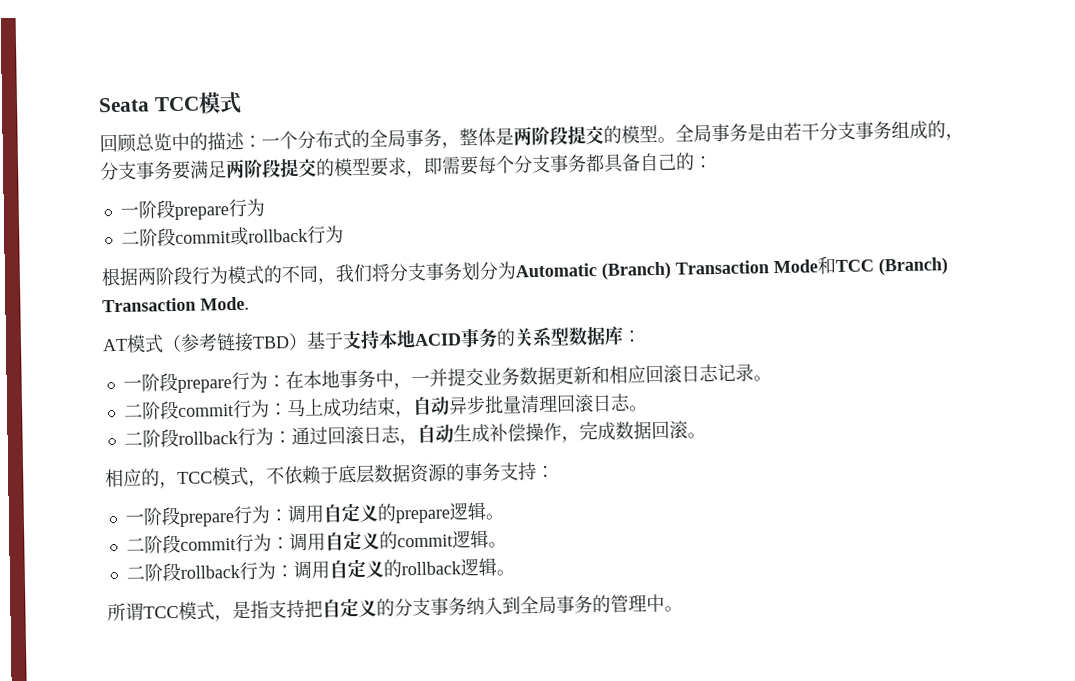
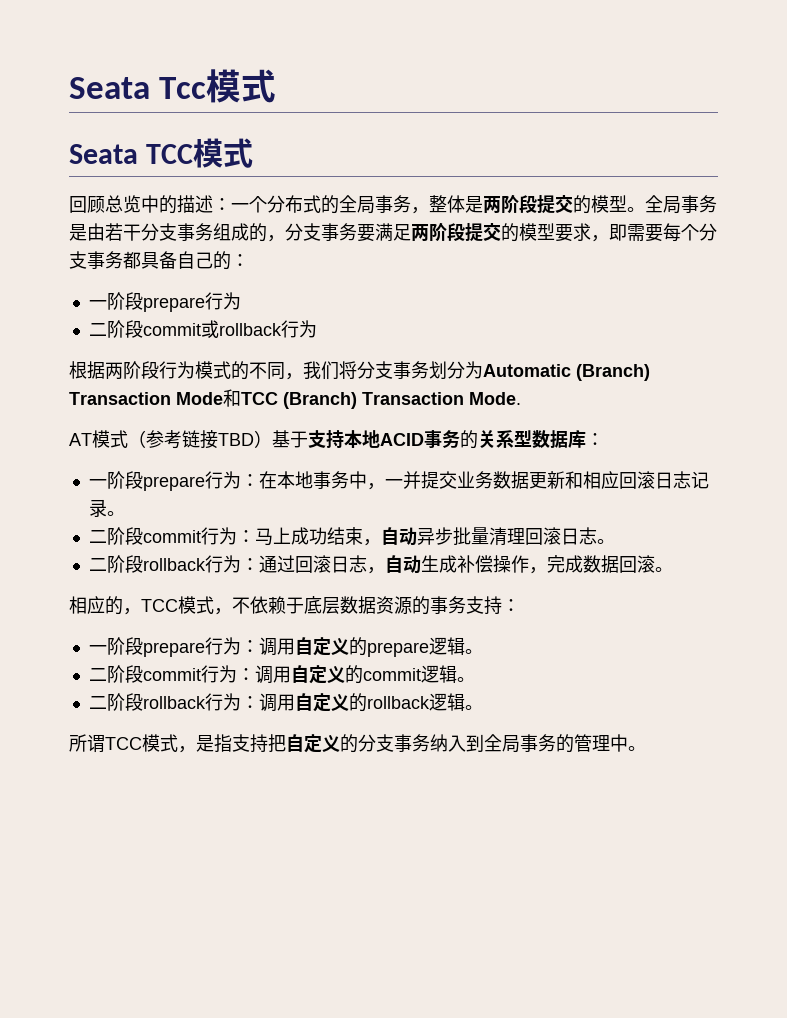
+ Seata Tcc模式

